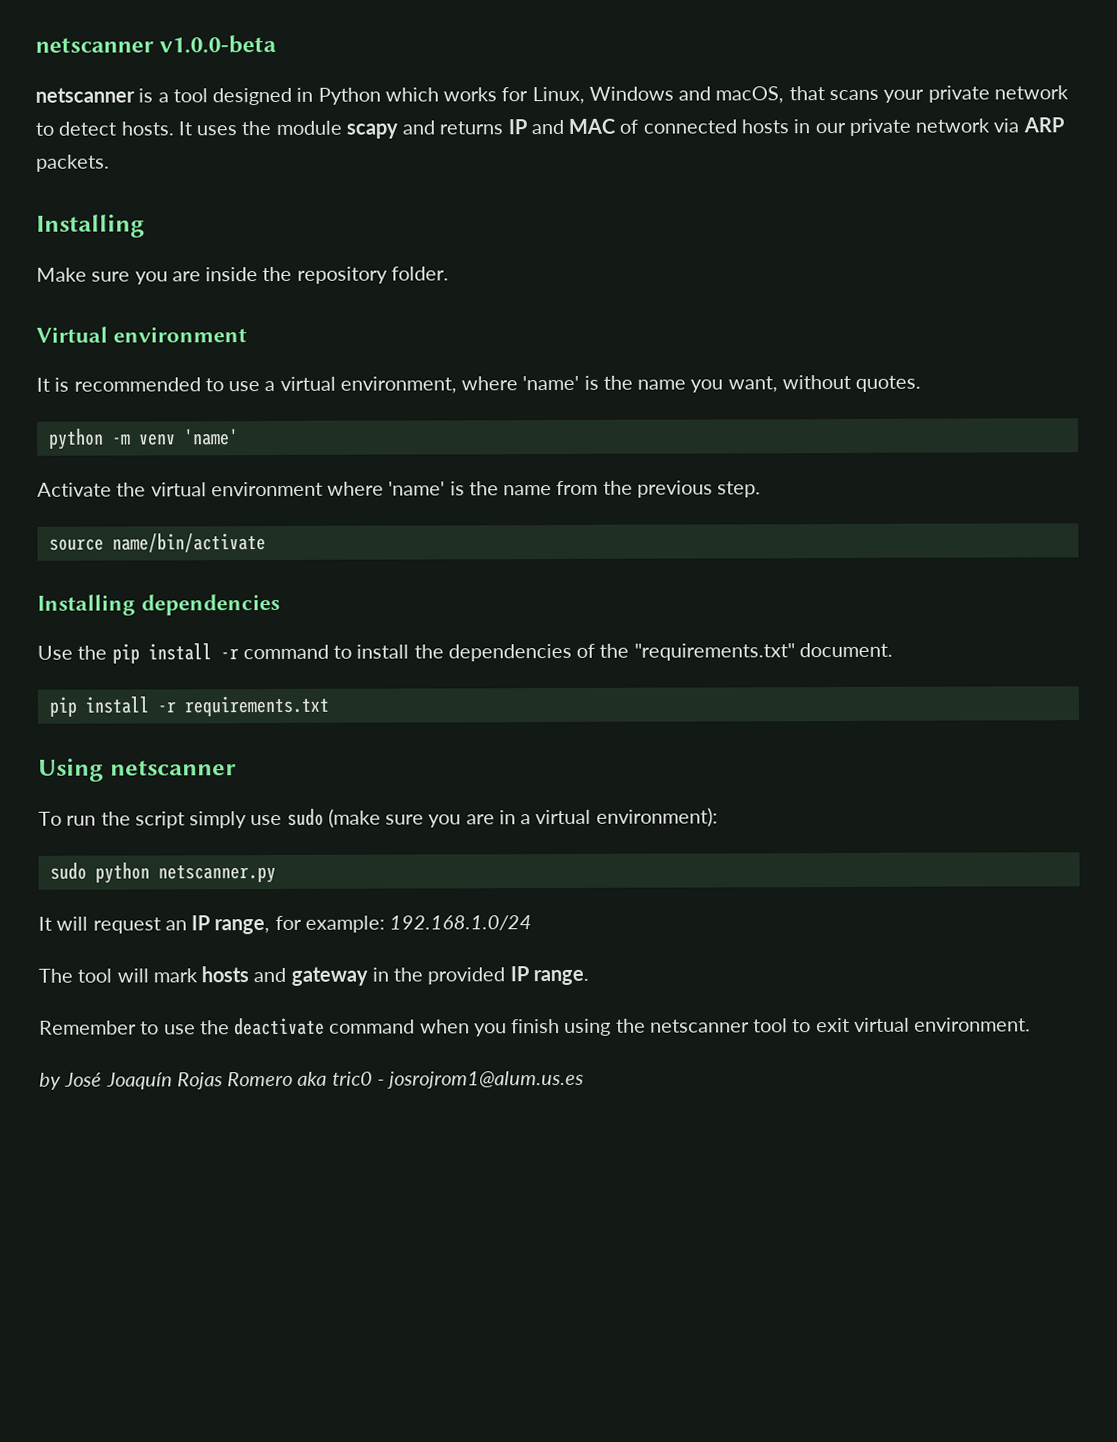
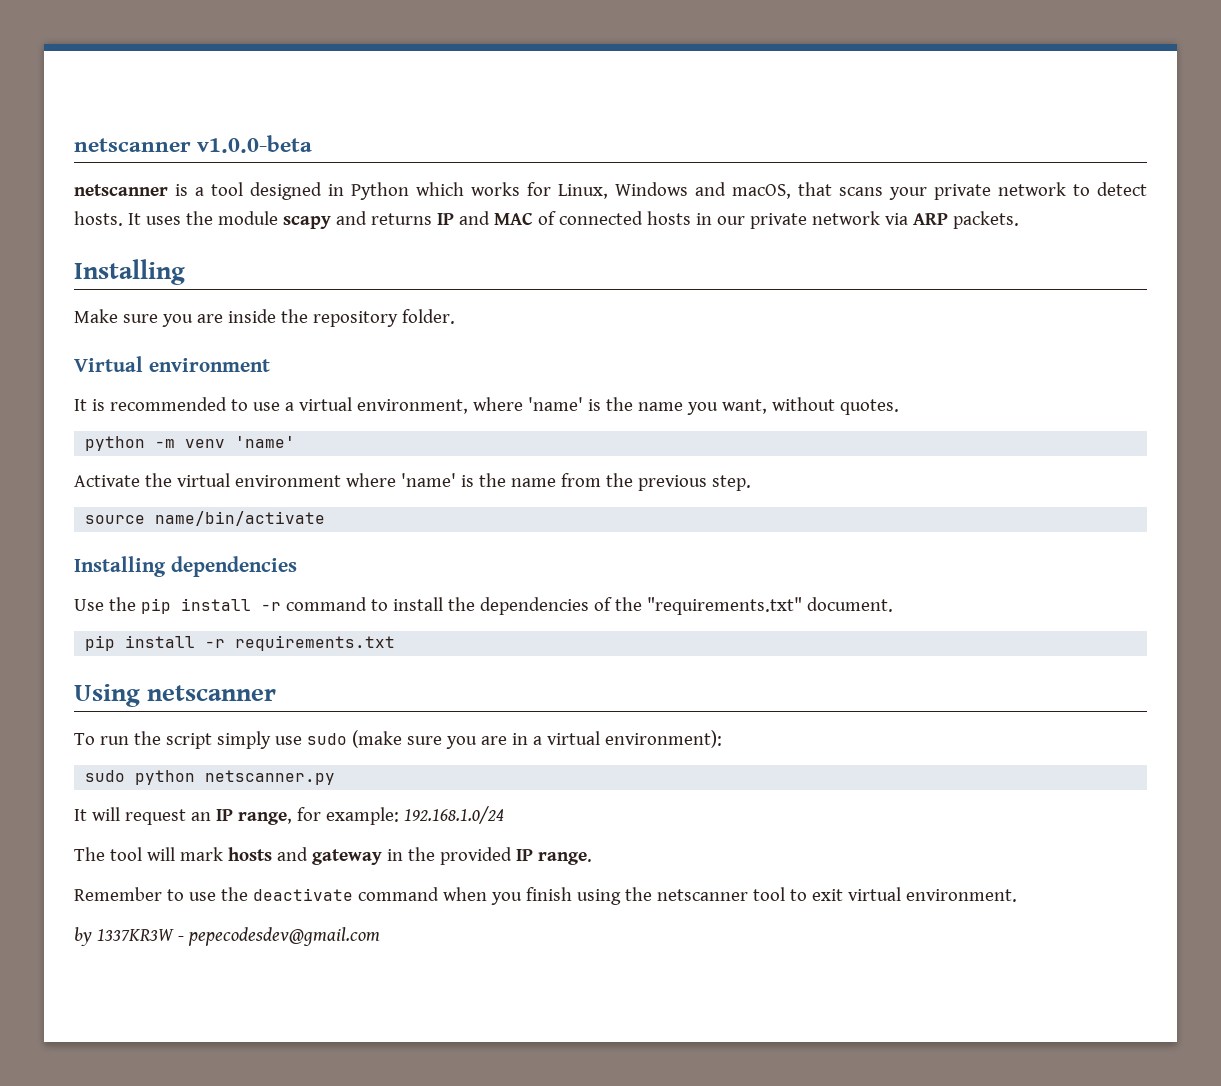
- by José Joaquín Rojas Romero aka tric0 - josrojrom1@alum.us.es
+ by 1337KR3W - pepecodesdev@gmail.com

